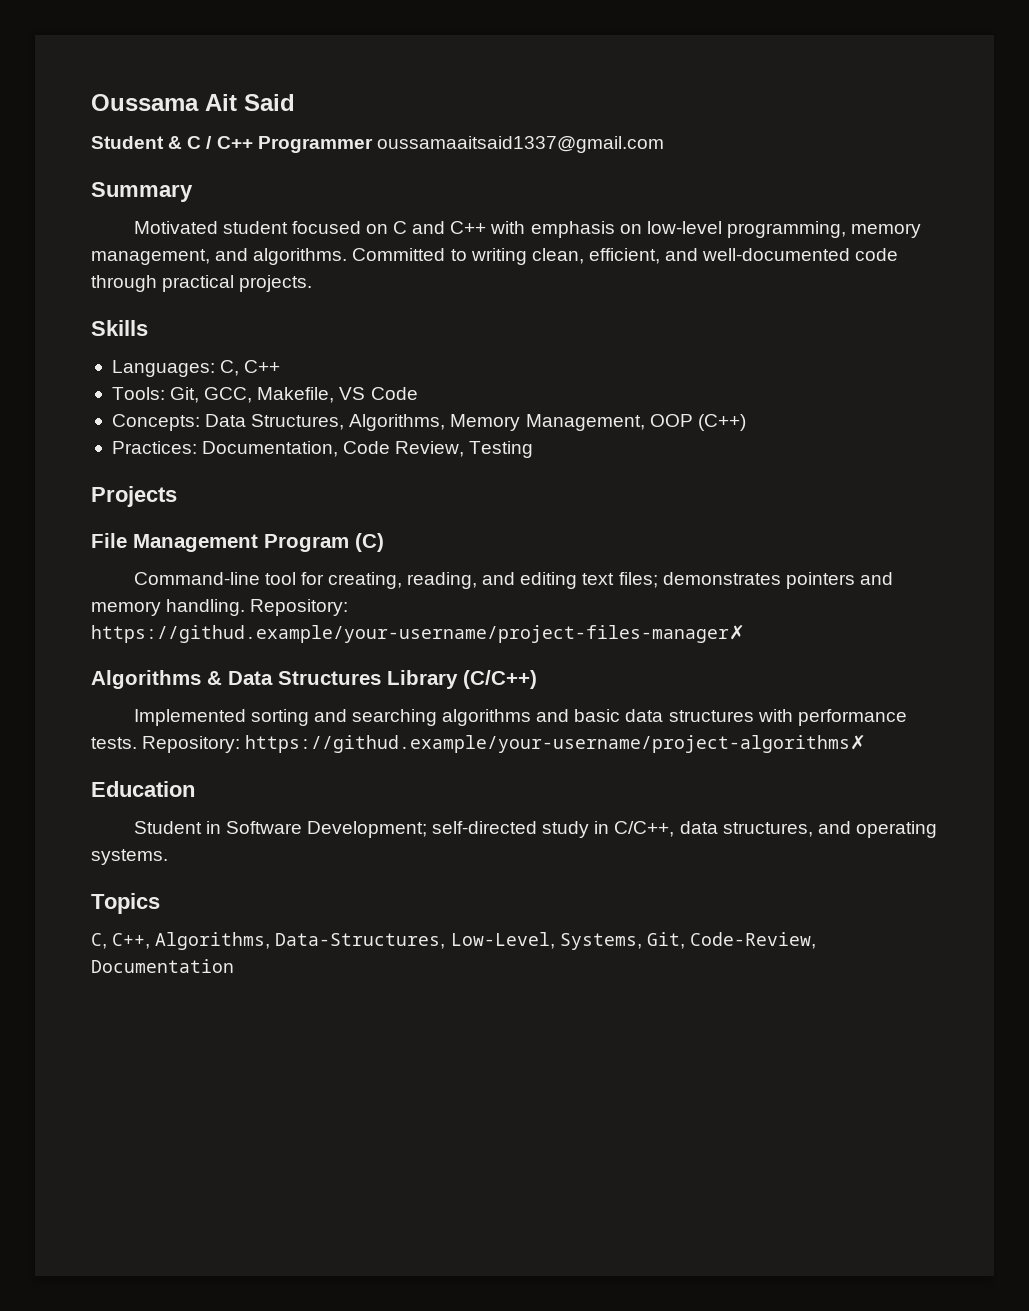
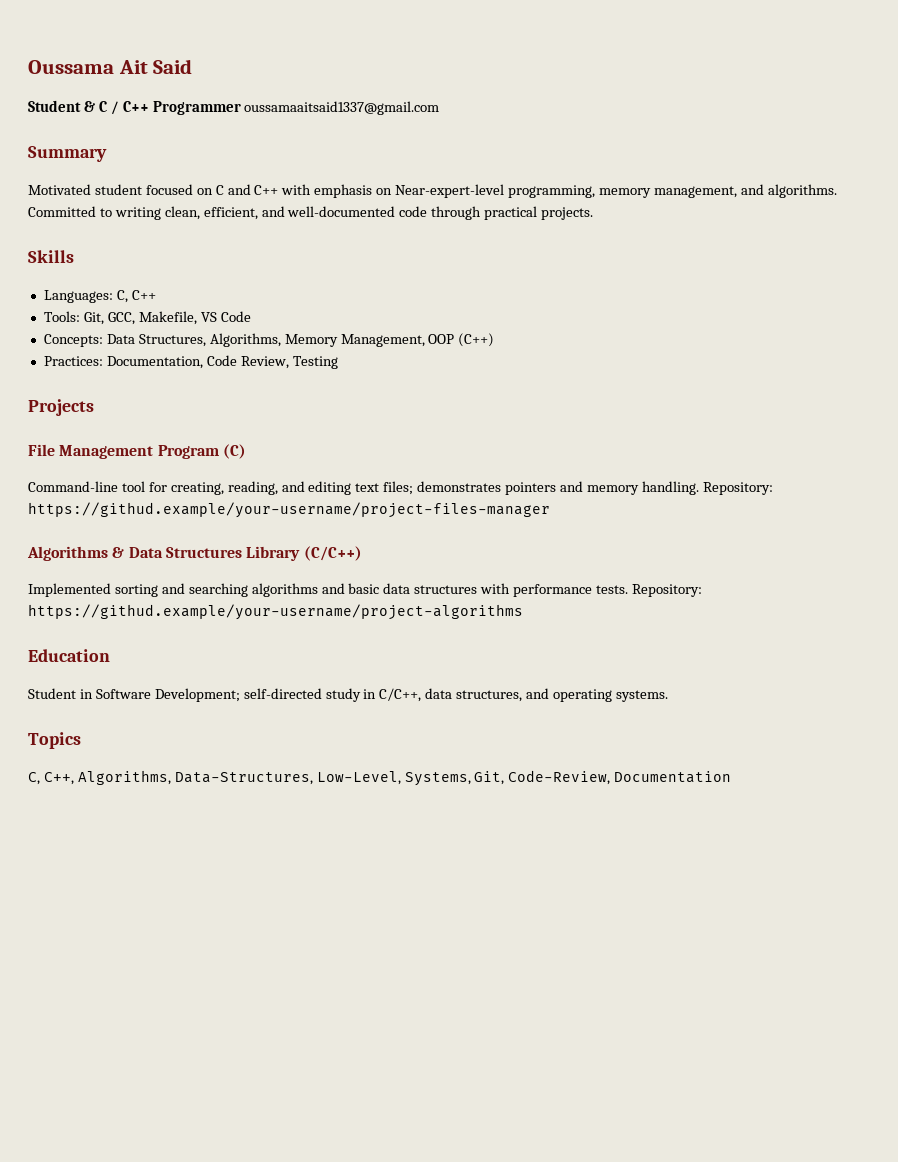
- Motivated student focused on C and C++ with emphasis on low-level programming, memory management, and algorithms.
+ Motivated student focused on C and C++ with emphasis on Near-expert-level programming, memory management, and algorithms.
- Repository: https://githud.example/your-username/project-files-manager✗
+ Repository: https://githud.example/your-username/project-files-manager
- Repository: https://githud.example/your-username/project-algorithms✗
+ Repository: https://githud.example/your-username/project-algorithms

